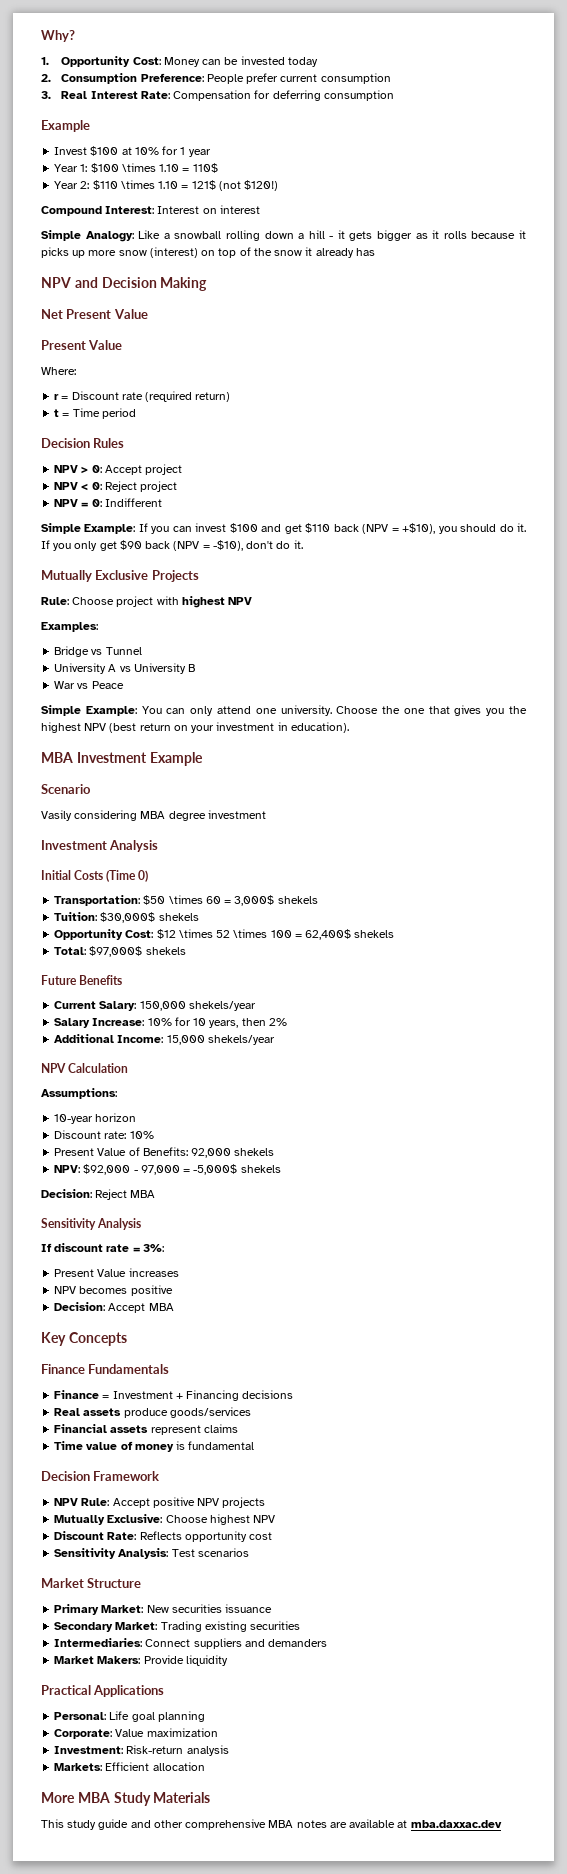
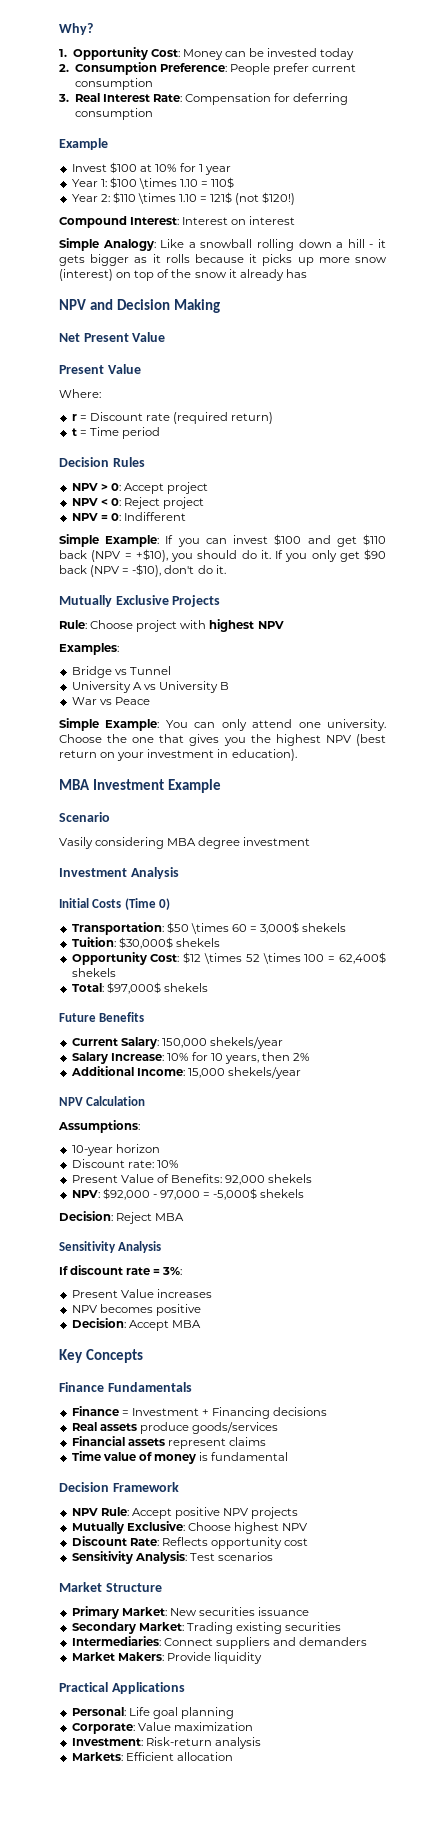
- More MBA Study Materials
- This study guide and other comprehensive MBA notes are available at mba.daxxac.dev

